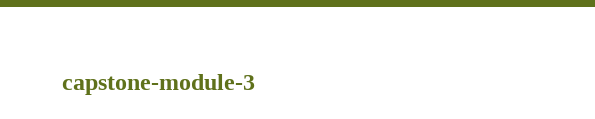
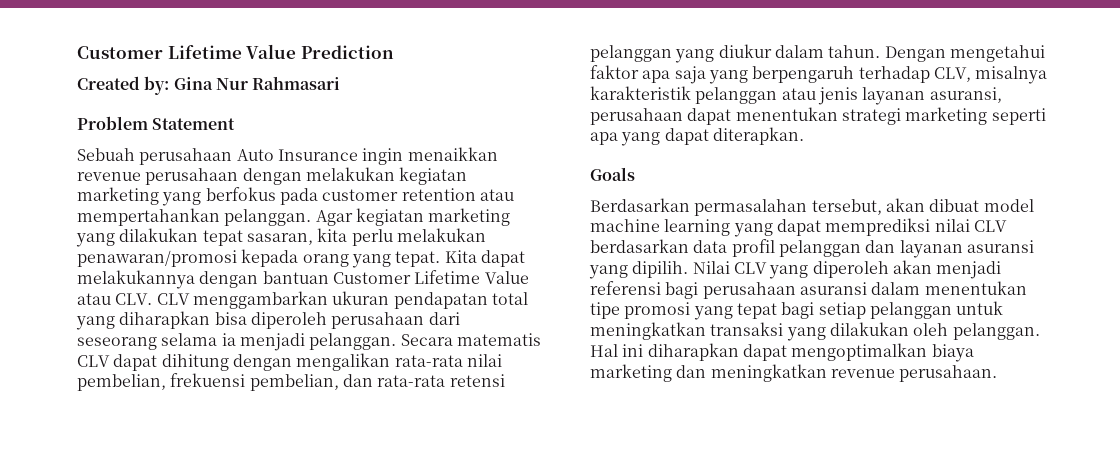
- capstone-module-3
+ Customer Lifetime Value Prediction
+ Created by: Gina Nur Rahmasari
+ Problem Statement
+ Sebuah perusahaan Auto Insurance ingin menaikkan revenue perusahaan dengan melakukan kegiatan marketing yang berfokus pada customer retention atau mempertahankan pelanggan. Agar kegiatan marketing yang dilakukan tepat sasaran, kita perlu melakukan penawaran/promosi kepada orang yang tepat. Kita dapat melakukannya dengan bantuan Customer Lifetime Value atau CLV. CLV menggambarkan ukuran pendapatan total yang diharapkan bisa diperoleh perusahaan dari seseorang selama ia menjadi pelanggan. Secara matematis CLV dapat dihitung dengan mengalikan rata-rata nilai pembelian, frekuensi pembelian, dan rata-rata retensi pelanggan yang diukur dalam tahun. Dengan mengetahui faktor apa saja yang berpengaruh terhadap CLV, misalnya karakteristik pelanggan atau jenis layanan asuransi, perusahaan dapat menentukan strategi marketing seperti apa yang dapat diterapkan.
+ Goals
+ Berdasarkan permasalahan tersebut, akan dibuat model machine learning yang dapat memprediksi nilai CLV berdasarkan data profil pelanggan dan layanan asuransi yang dipilih. Nilai CLV yang diperoleh akan menjadi referensi bagi perusahaan asuransi dalam menentukan tipe promosi yang tepat bagi setiap pelanggan untuk meningkatkan transaksi yang dilakukan oleh pelanggan. Hal ini diharapkan dapat mengoptimalkan biaya marketing dan meningkatkan revenue perusahaan.

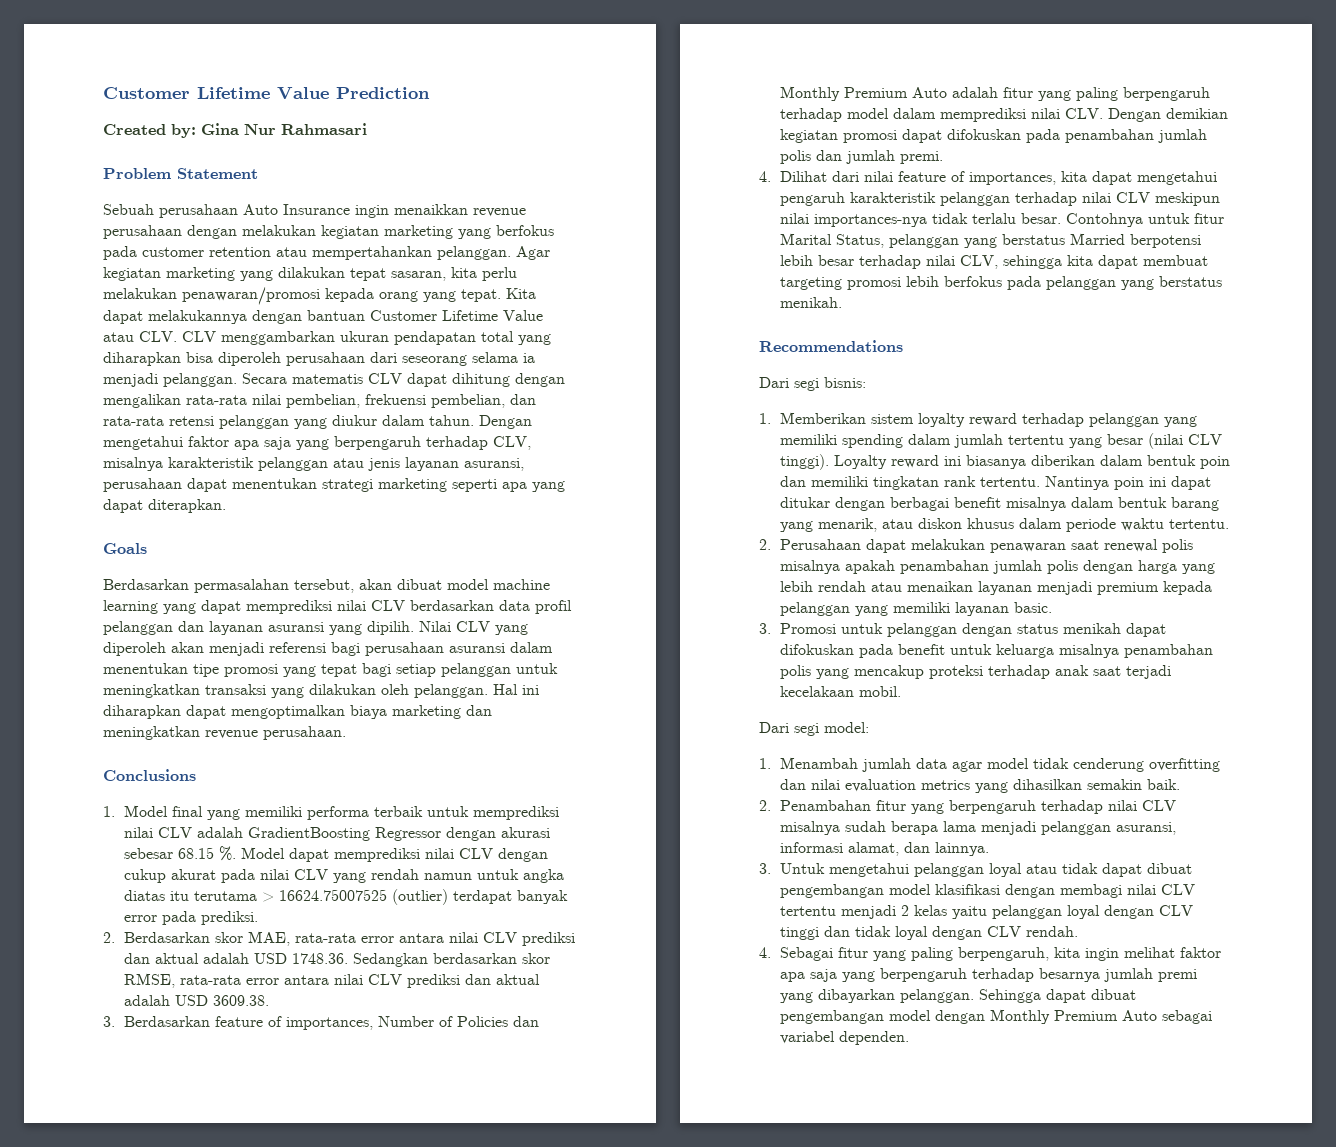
+ Conclusions
+ 1. Model final yang memiliki performa terbaik untuk memprediksi nilai CLV adalah GradientBoosting Regressor dengan akurasi sebesar 68.15 %. Model dapat memprediksi nilai CLV dengan cukup akurat pada nilai CLV yang rendah namun untuk angka diatas itu terutama > 16624.75007525 (outlier) terdapat banyak error pada prediksi.
+ 2. Berdasarkan skor MAE, rata-rata error antara nilai CLV prediksi dan aktual adalah USD 1748.36. Sedangkan berdasarkan skor RMSE, rata-rata error antara nilai CLV prediksi dan aktual adalah USD 3609.38.
+ 3. Berdasarkan feature of importances, Number of Policies dan Monthly Premium Auto adalah fitur yang paling berpengaruh terhadap model dalam memprediksi nilai CLV. Dengan demikian kegiatan promosi dapat difokuskan pada penambahan jumlah polis dan jumlah premi.
+ 4. Dilihat dari nilai feature of importances, kita dapat mengetahui pengaruh karakteristik pelanggan terhadap nilai CLV meskipun nilai importances-nya tidak terlalu besar. Contohnya untuk fitur Marital Status, pelanggan yang berstatus Married berpotensi lebih besar terhadap nilai CLV, sehingga kita dapat membuat targeting promosi lebih berfokus pada pelanggan yang berstatus menikah.
+ Recommendations
+ Dari segi bisnis:
+ 1. Memberikan sistem loyalty reward terhadap pelanggan yang memiliki spending dalam jumlah tertentu yang besar (nilai CLV tinggi). Loyalty reward ini biasanya diberikan dalam bentuk poin dan memiliki tingkatan rank tertentu. Nantinya poin ini dapat ditukar dengan berbagai benefit misalnya dalam bentuk barang yang menarik, atau diskon khusus dalam periode waktu tertentu.
+ 2. Perusahaan dapat melakukan penawaran saat renewal polis misalnya apakah penambahan jumlah polis dengan harga yang lebih rendah atau menaikan layanan menjadi premium kepada pelanggan yang memiliki layanan basic.
+ 3. Promosi untuk pelanggan dengan status menikah dapat difokuskan pada benefit untuk keluarga misalnya penambahan polis yang mencakup proteksi terhadap anak saat terjadi kecelakaan mobil.
+ Dari segi model:
+ 1. Menambah jumlah data agar model tidak cenderung overfitting dan nilai evaluation metrics yang dihasilkan semakin baik.
+ 2. Penambahan fitur yang berpengaruh terhadap nilai CLV misalnya sudah berapa lama menjadi pelanggan asuransi, informasi alamat, dan lainnya.
+ 3. Untuk mengetahui pelanggan loyal atau tidak dapat dibuat pengembangan model klasifikasi dengan membagi nilai CLV tertentu menjadi 2 kelas yaitu pelanggan loyal dengan CLV tinggi dan tidak loyal dengan CLV rendah.
+ 4. Sebagai fitur yang paling berpengaruh, kita ingin melihat faktor apa saja yang berpengaruh terhadap besarnya jumlah premi yang dibayarkan pelanggan. Sehingga dapat dibuat pengembangan model dengan Monthly Premium Auto sebagai variabel dependen.

